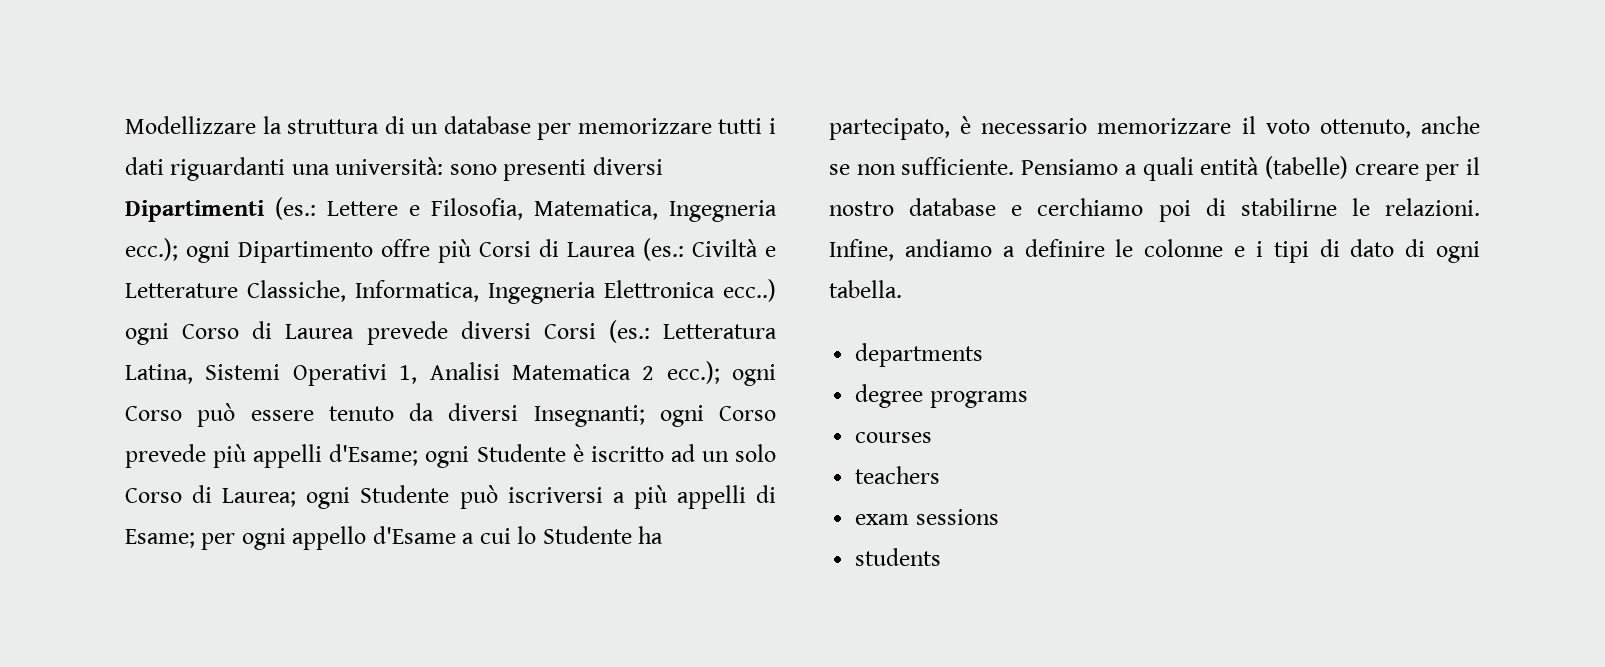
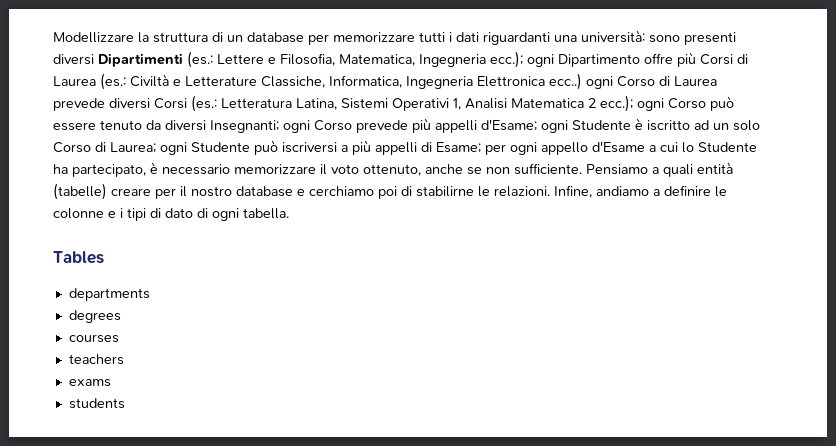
+ Tables
- degree programs
+ degrees
- exam sessions
+ exams

